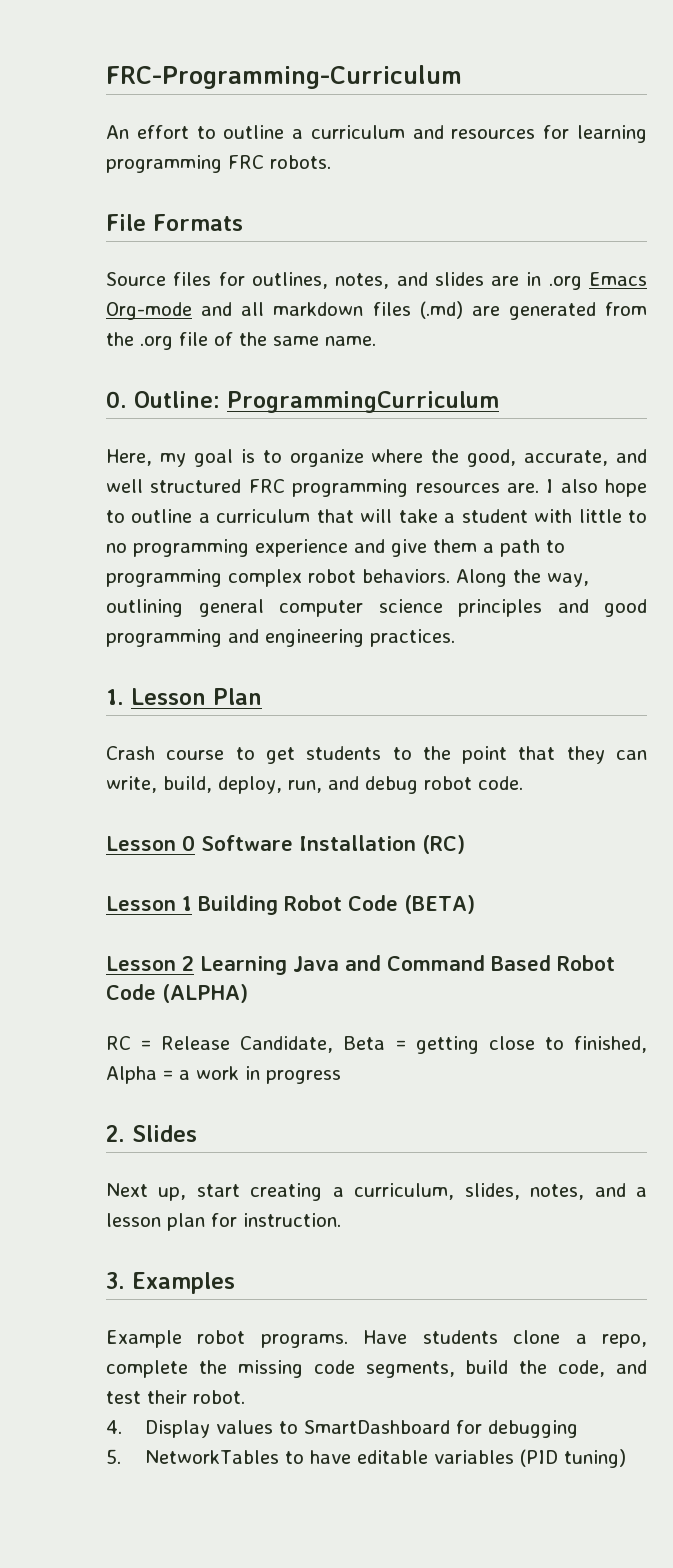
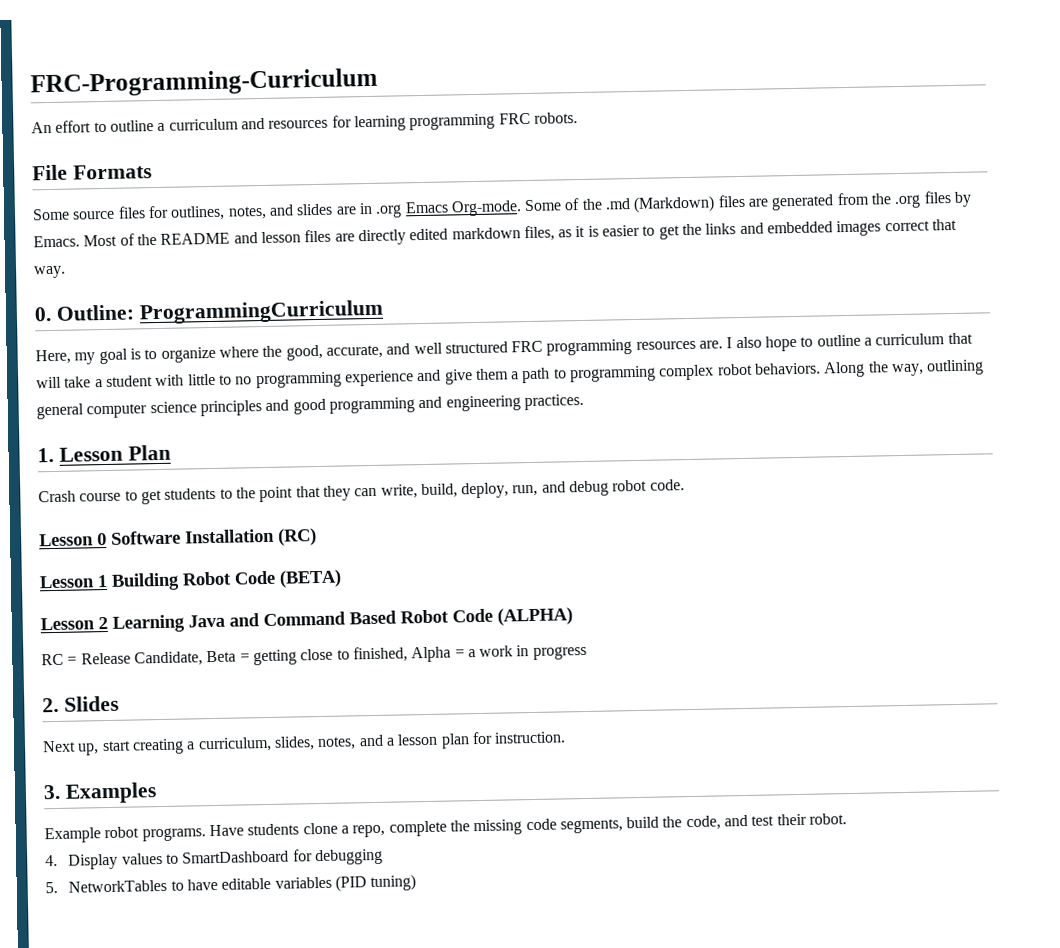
- Source files for outlines, notes, and slides are in .org Emacs Org-mode and all markdown files (.md) are generated from the .org file of the same name.
+ Some source files for outlines, notes, and slides are in .org Emacs Org-mode. Some of the .md (Markdown) files are generated from the .org files by Emacs. Most of the README and lesson files are directly edited markdown files, as it is easier to get the links and embedded images correct that way.

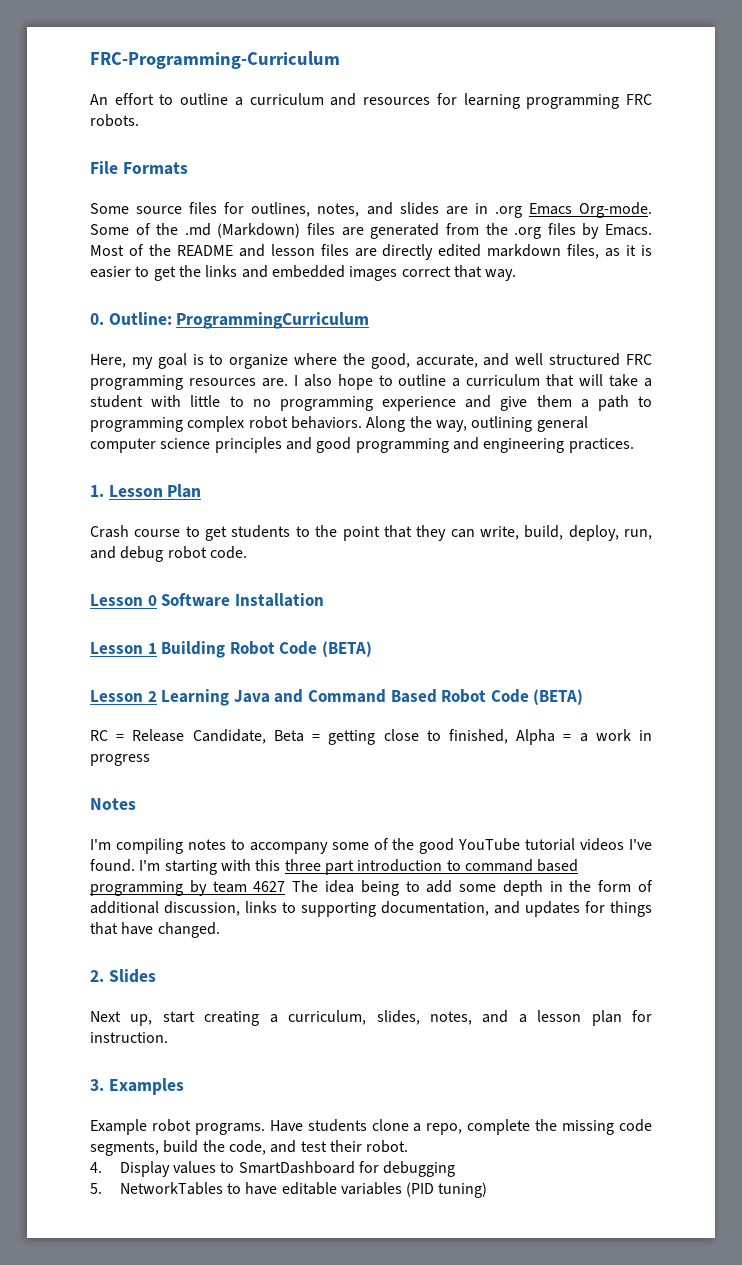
- Lesson 0 Software Installation (RC)
+ Lesson 0 Software Installation
- Lesson 2 Learning Java and Command Based Robot Code (ALPHA)
+ Lesson 2 Learning Java and Command Based Robot Code (BETA)
+ Notes
+ I'm compiling notes to accompany some of the good YouTube tutorial videos I've found. I'm starting with this three part introduction to command based programming by team 4627 The idea being to add some depth in the form of additional discussion, links to supporting documentation, and updates for things that have changed.

